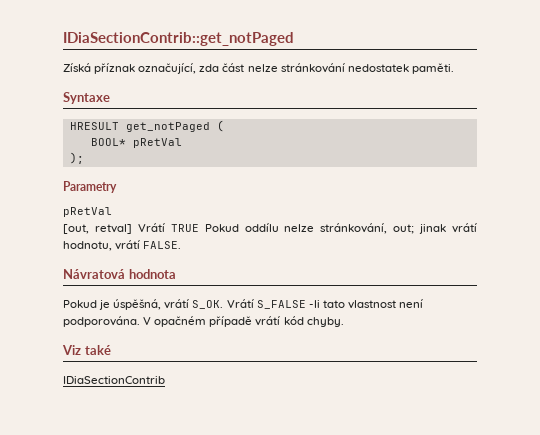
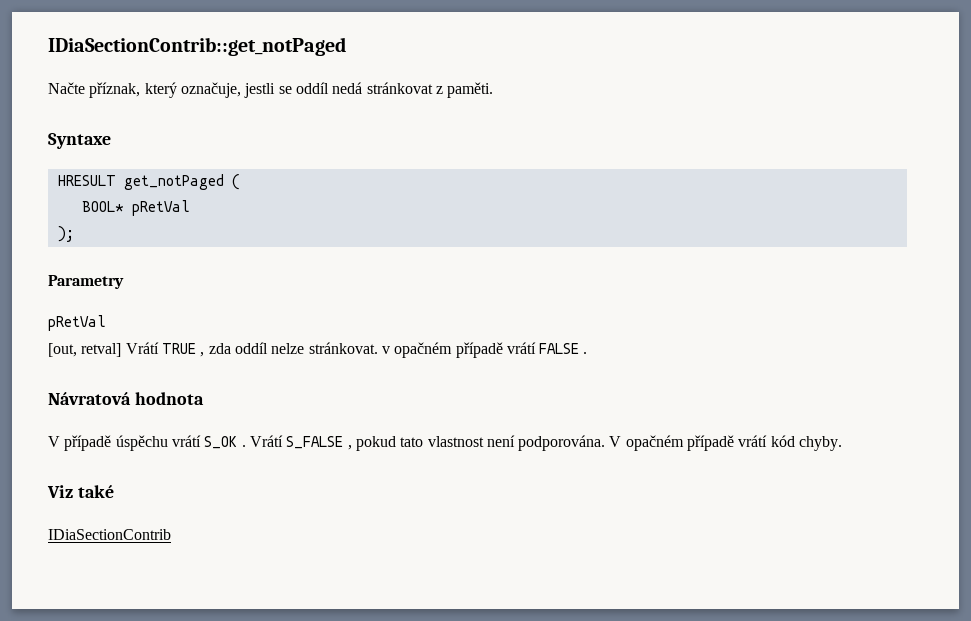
- Získá příznak označující, zda část nelze stránkování nedostatek paměti.
+ Načte příznak, který označuje, jestli se oddíl nedá stránkovat z paměti.
- [out, retval] Vrátí TRUE Pokud oddílu nelze stránkování, out; jinak vrátí hodnotu, vrátí FALSE.
+ [out, retval] Vrátí TRUE , zda oddíl nelze stránkovat. v opačném případě vrátí FALSE .
  Návratová hodnota
- Pokud je úspěšná, vrátí S_OK. Vrátí S_FALSE -li tato vlastnost není podporována.
+ V případě úspěchu vrátí S_OK . Vrátí S_FALSE , pokud tato vlastnost není podporována.

